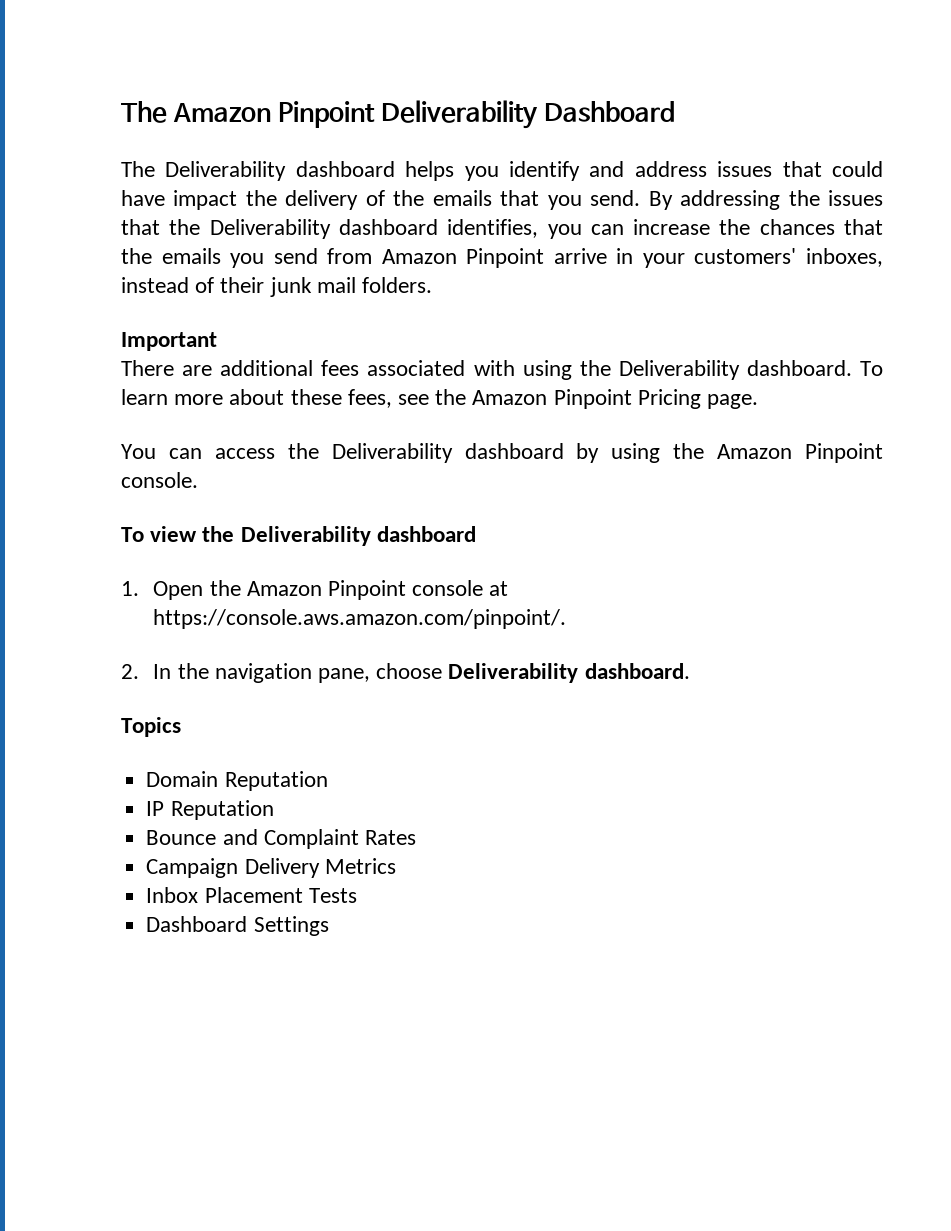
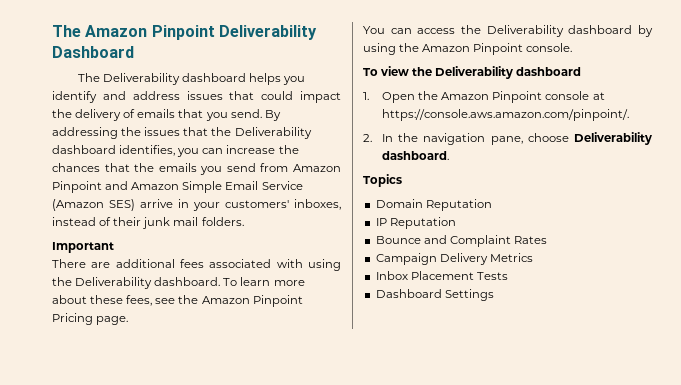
- The Deliverability dashboard helps you identify and address issues that could have impact the delivery of the emails that you send.
+ The Deliverability dashboard helps you identify and address issues that could impact the delivery of emails that you send.
- By addressing the issues that the Deliverability dashboard identifies, you can increase the chances that the emails you send from Amazon Pinpoint arrive in your customers' inboxes, instead of their junk mail folders.
+ By addressing the issues that the Deliverability dashboard identifies, you can increase the chances that the emails you send from Amazon Pinpoint and Amazon Simple Email Service (Amazon SES) arrive in your customers' inboxes, instead of their junk mail folders.

